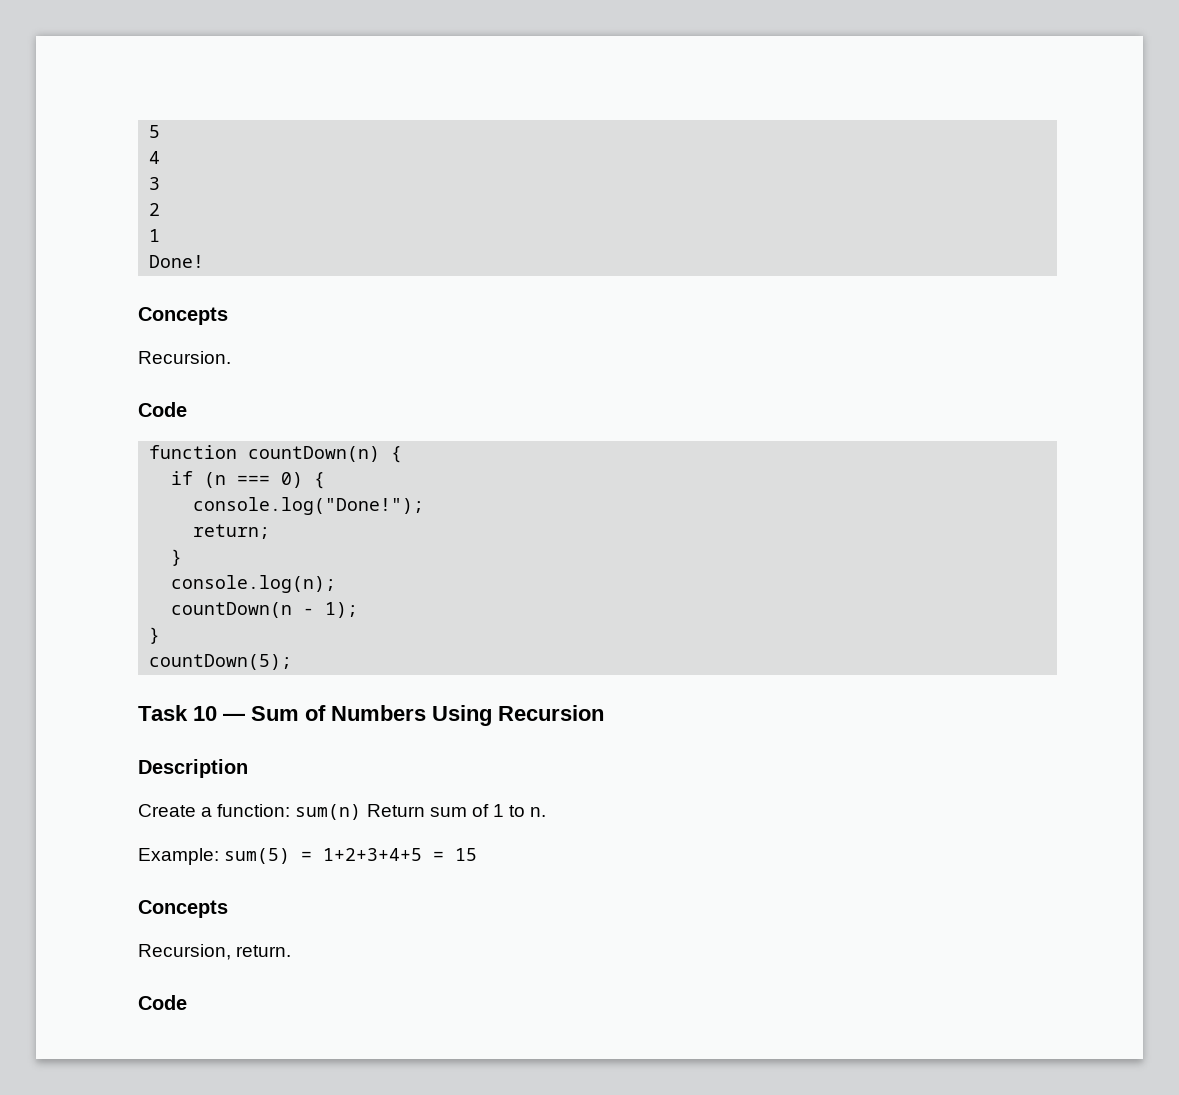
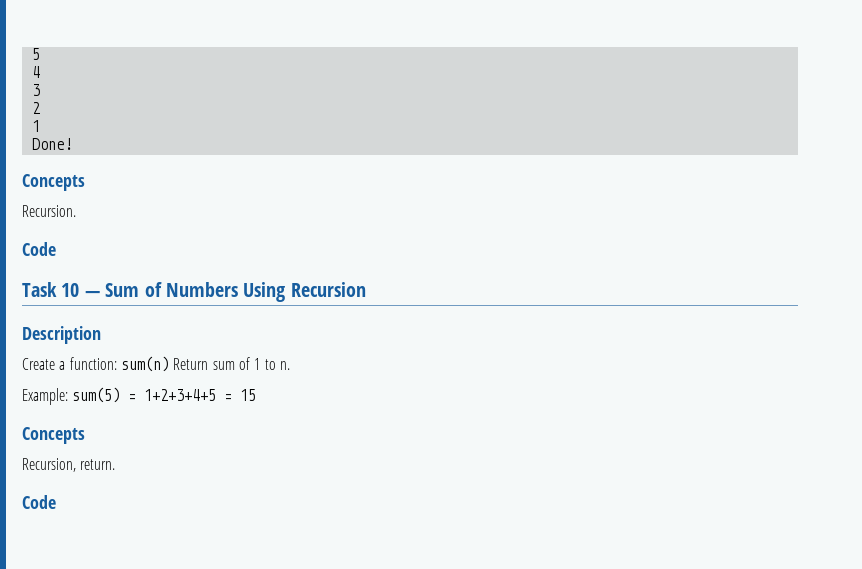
- function countDown(n) {
- if (n === 0) {
- console.log("Done!");
- return;
- }
- console.log(n);
- countDown(n - 1);
- }
- countDown(5);

